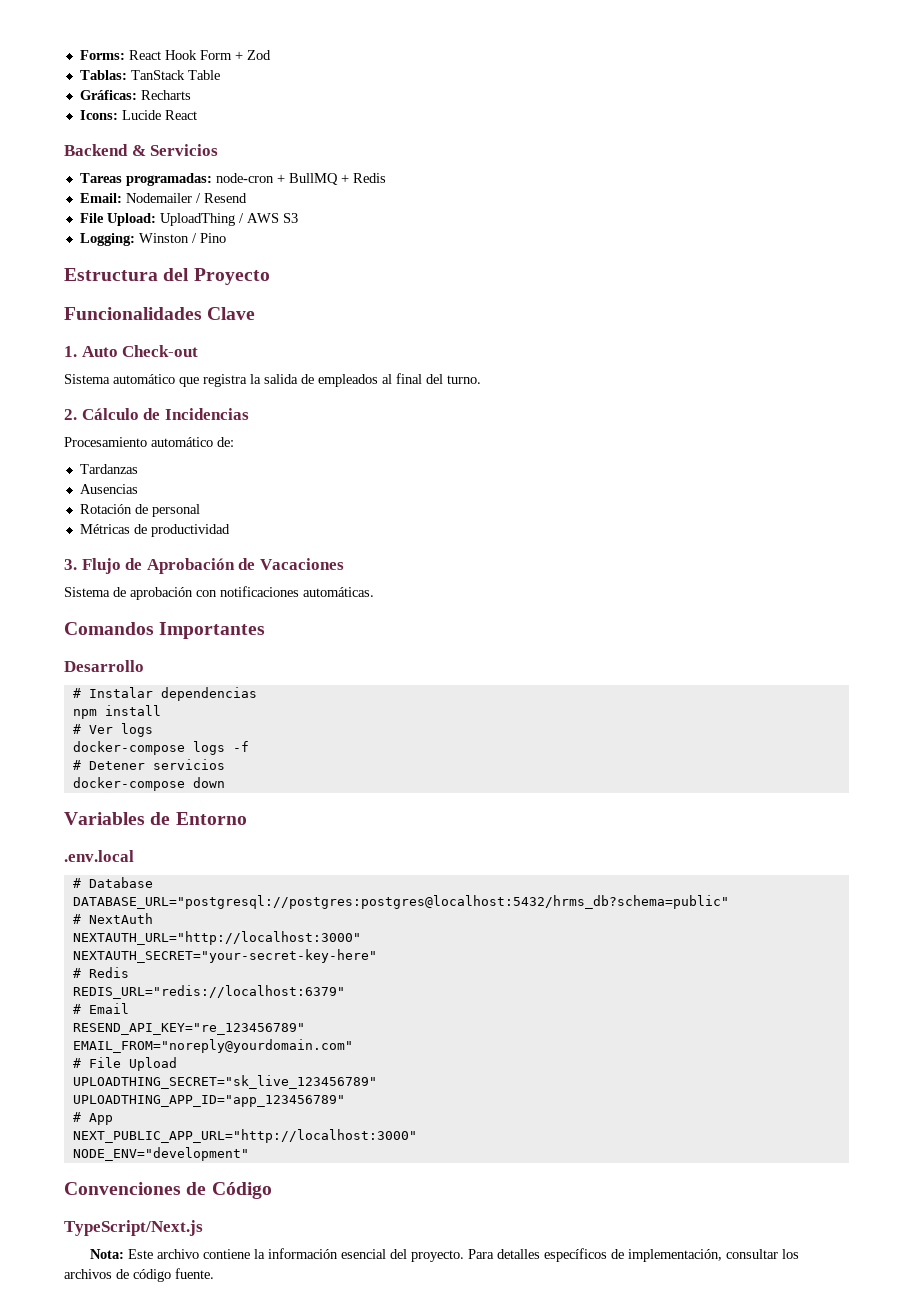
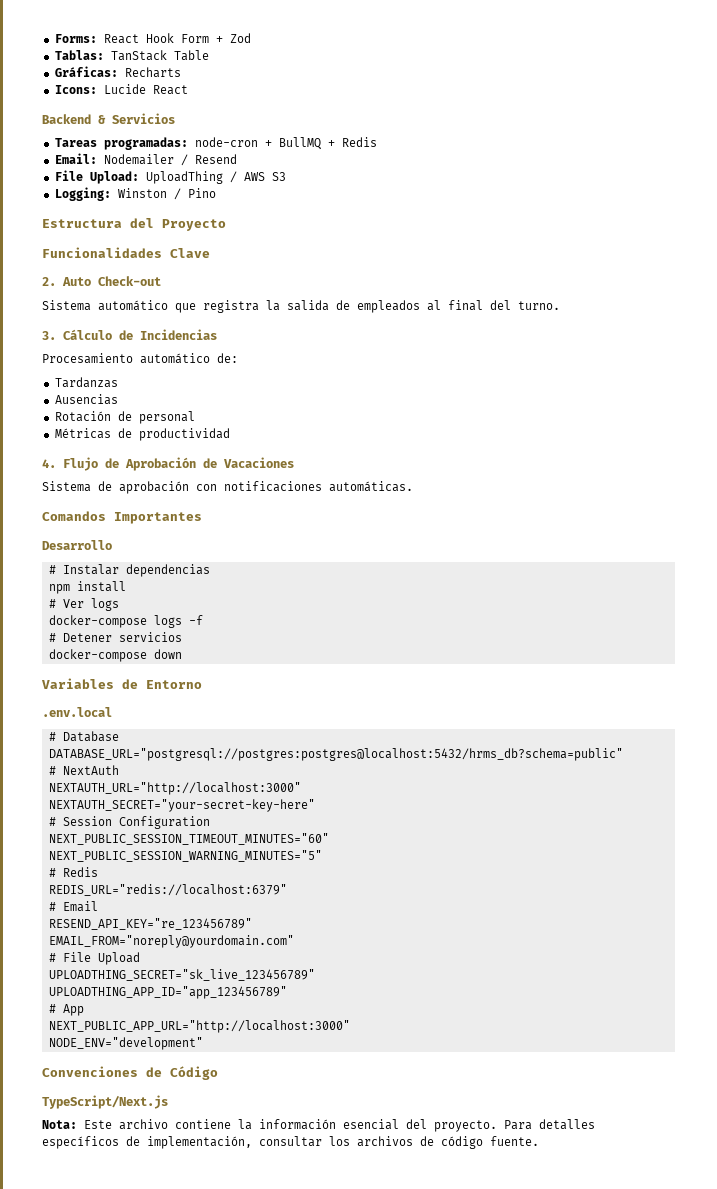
- 1. Auto Check-out
+ 2. Auto Check-out
- 2. Cálculo de Incidencias
+ 3. Cálculo de Incidencias
- 3. Flujo de Aprobación de Vacaciones
+ 4. Flujo de Aprobación de Vacaciones
+ # Session Configuration
+ NEXT_PUBLIC_SESSION_TIMEOUT_MINUTES="60"
+ NEXT_PUBLIC_SESSION_WARNING_MINUTES="5"

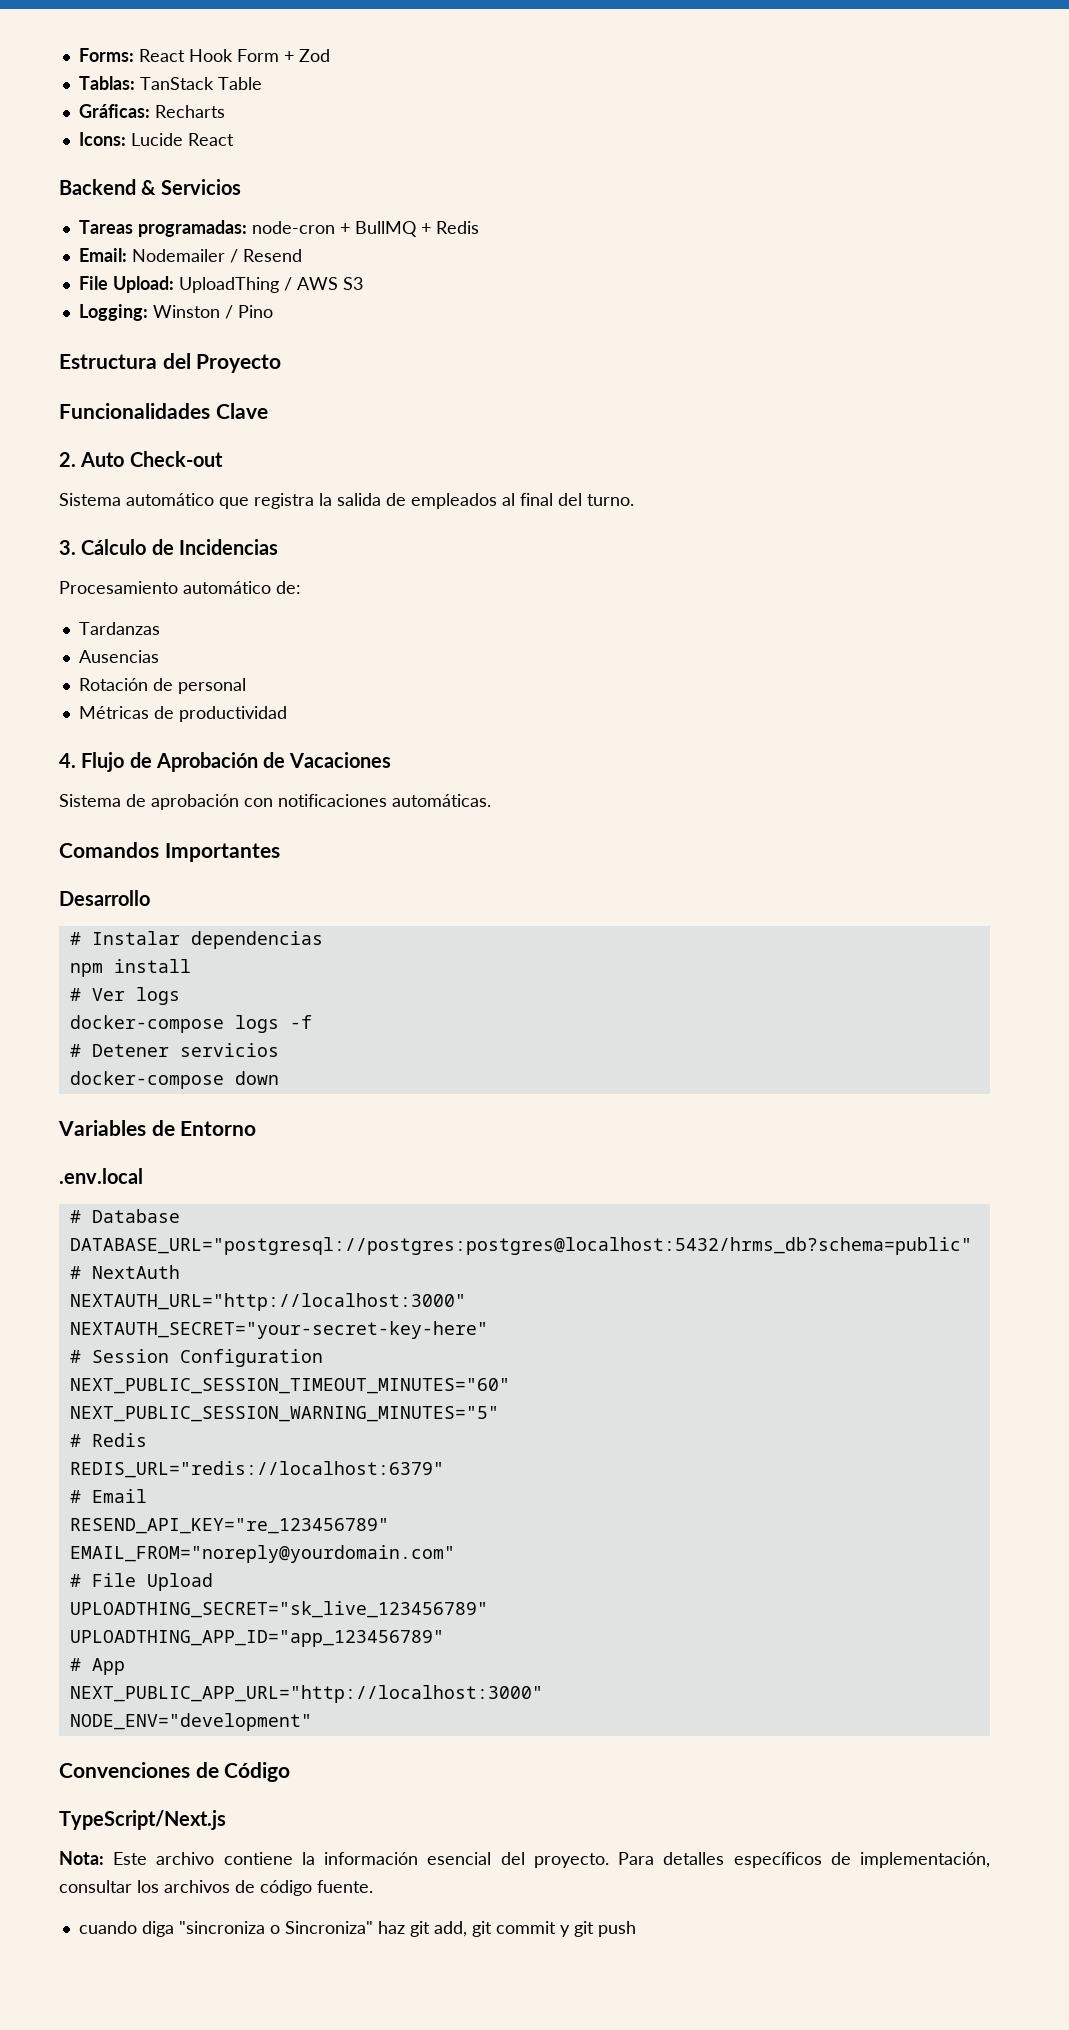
+ cuando diga "sincroniza o Sincroniza" haz git add, git commit y git push

